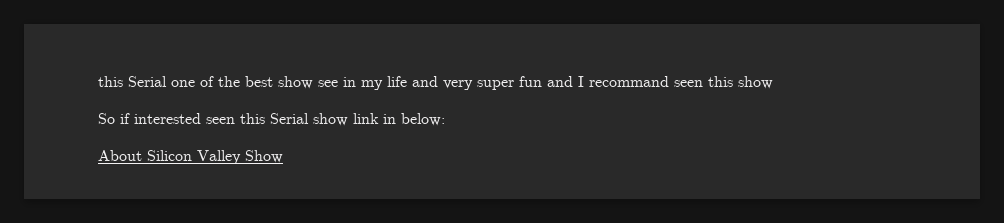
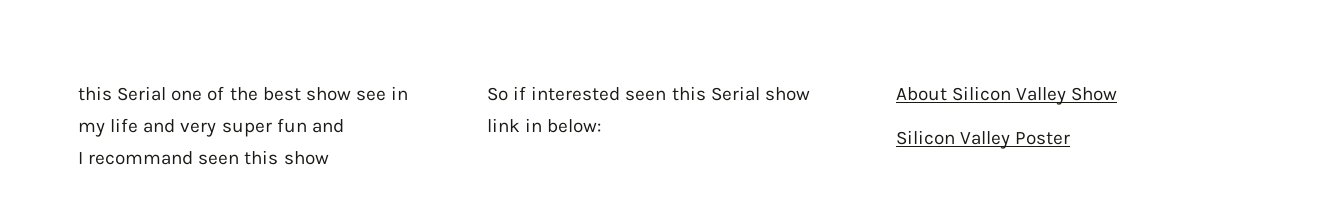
- this Serial one of the best show see in my life and very super fun and I recommand seen this show
+ this Serial one of the best show see in my life and very super fun and
+ I recommand seen this show
+ Silicon Valley Poster

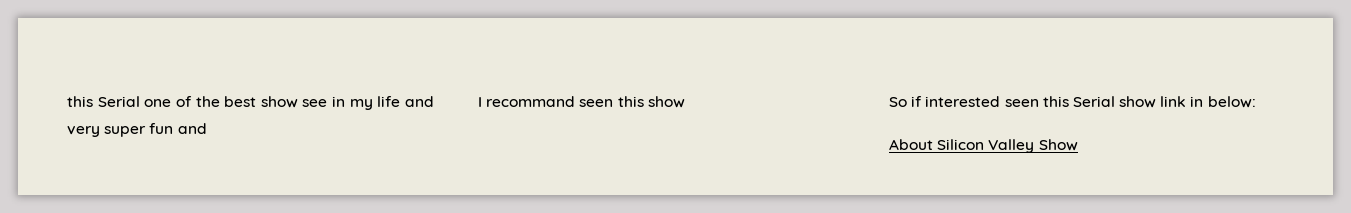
- Silicon Valley Poster

